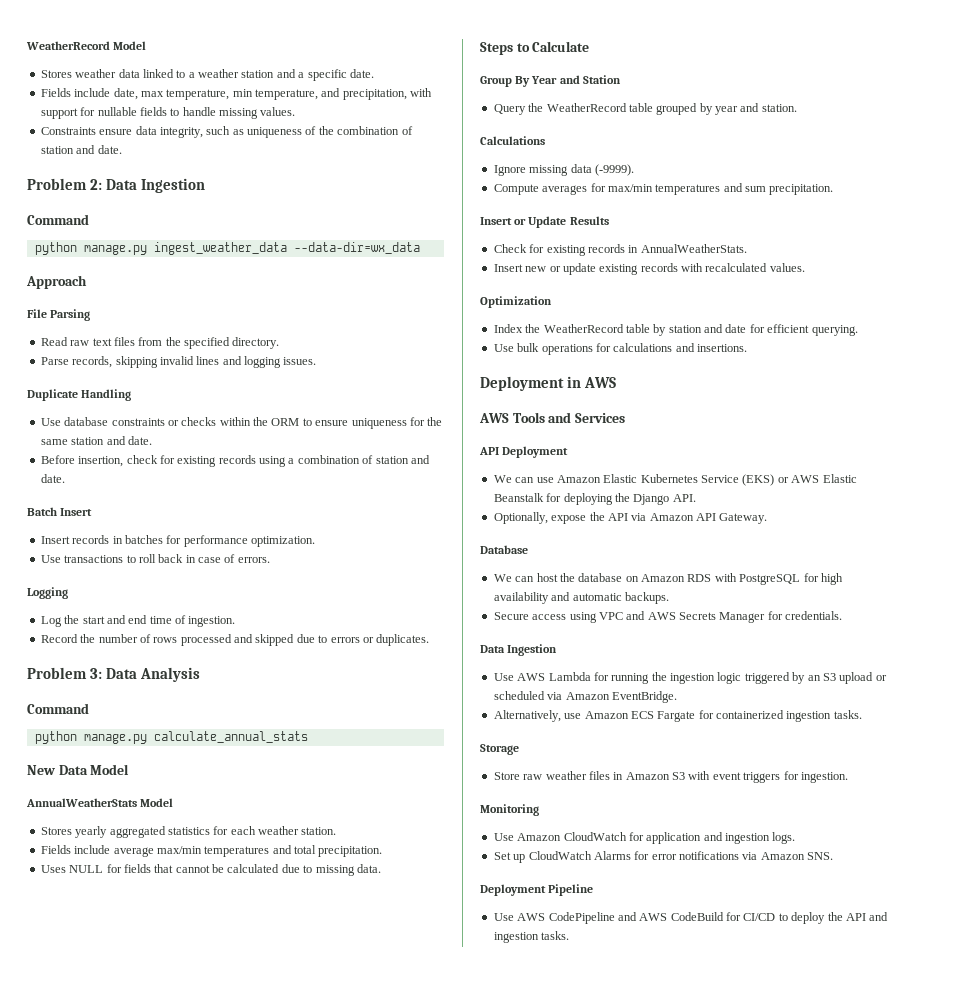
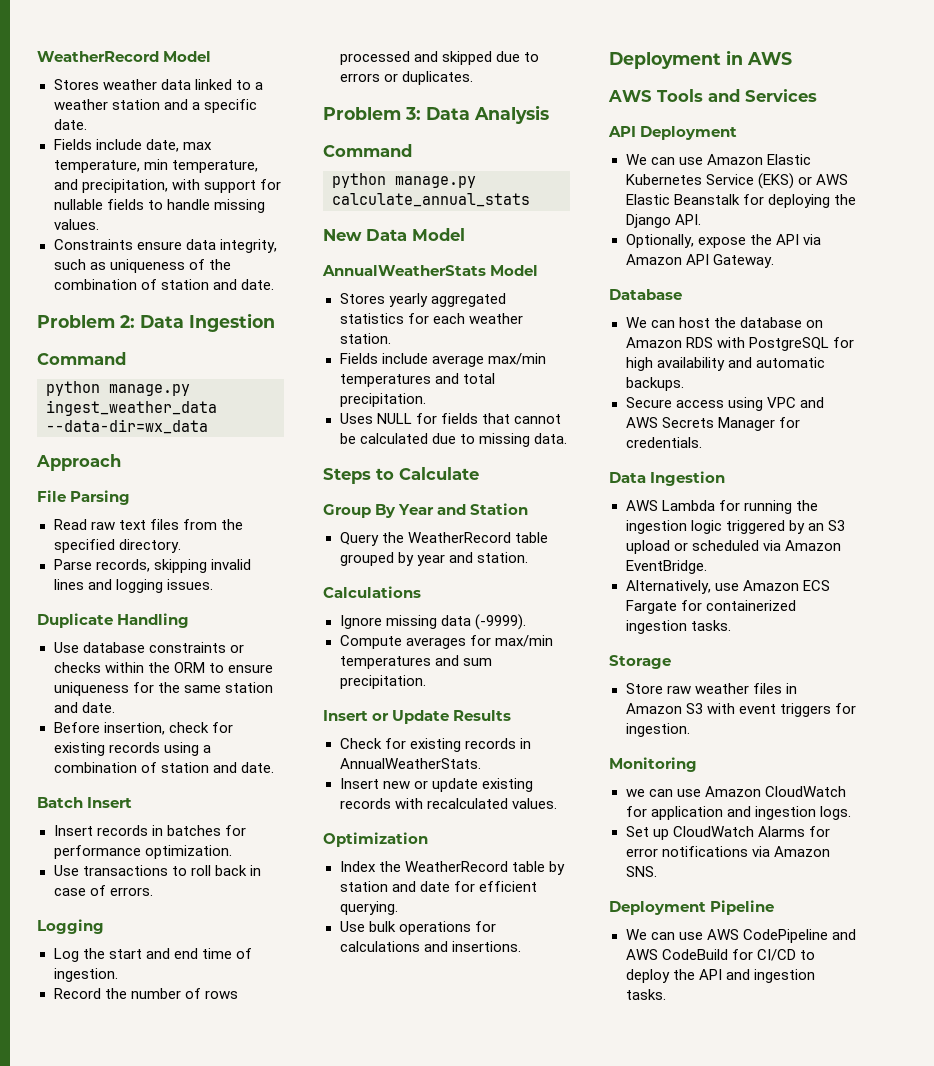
- Use AWS Lambda for running the ingestion logic triggered by an S3 upload or scheduled via Amazon EventBridge.
+ AWS Lambda for running the ingestion logic triggered by an S3 upload or scheduled via Amazon EventBridge.
- Use Amazon CloudWatch for application and ingestion logs.
+ we can use Amazon CloudWatch for application and ingestion logs.
- Use AWS CodePipeline and AWS CodeBuild for CI/CD to deploy the API and ingestion tasks.
+ We can use AWS CodePipeline and AWS CodeBuild for CI/CD to deploy the API and ingestion tasks.

